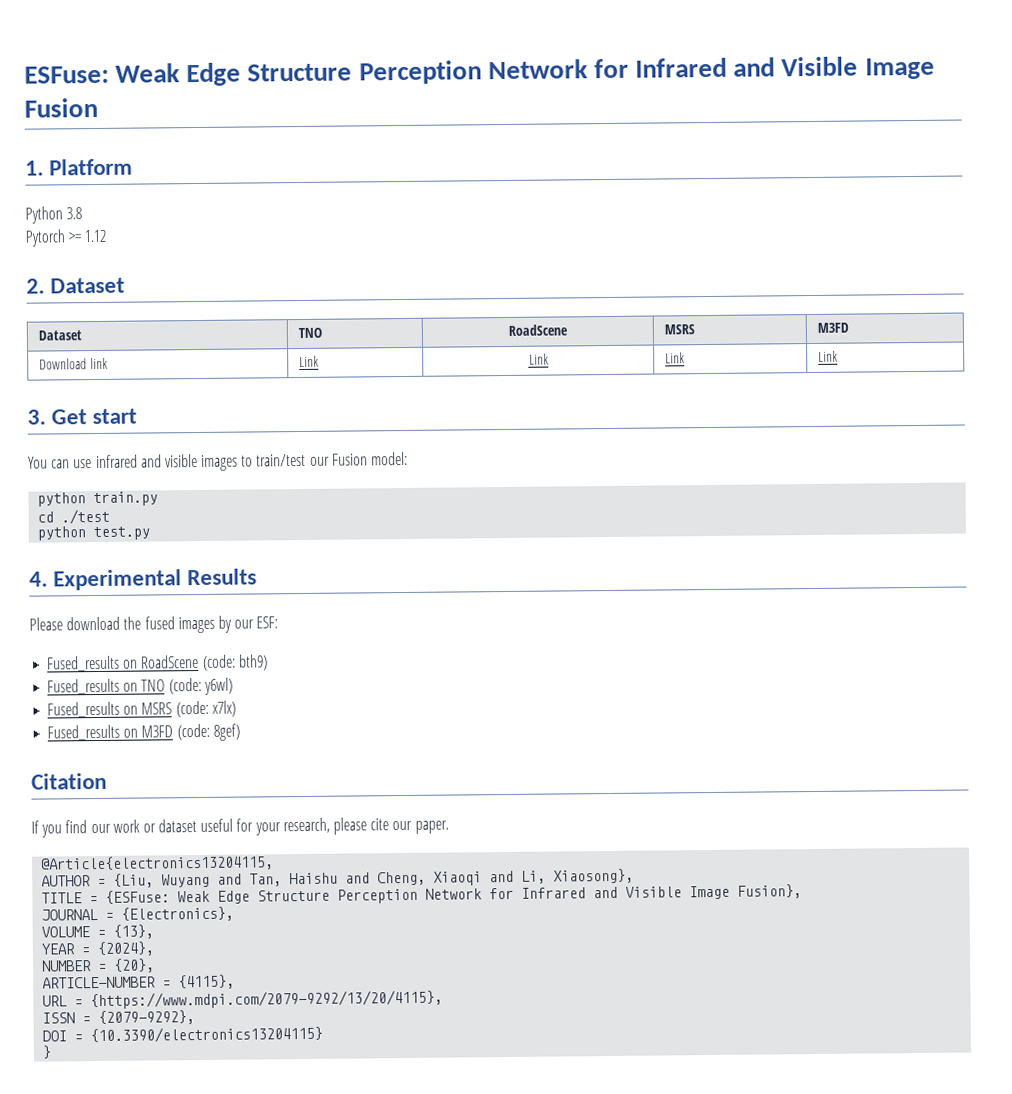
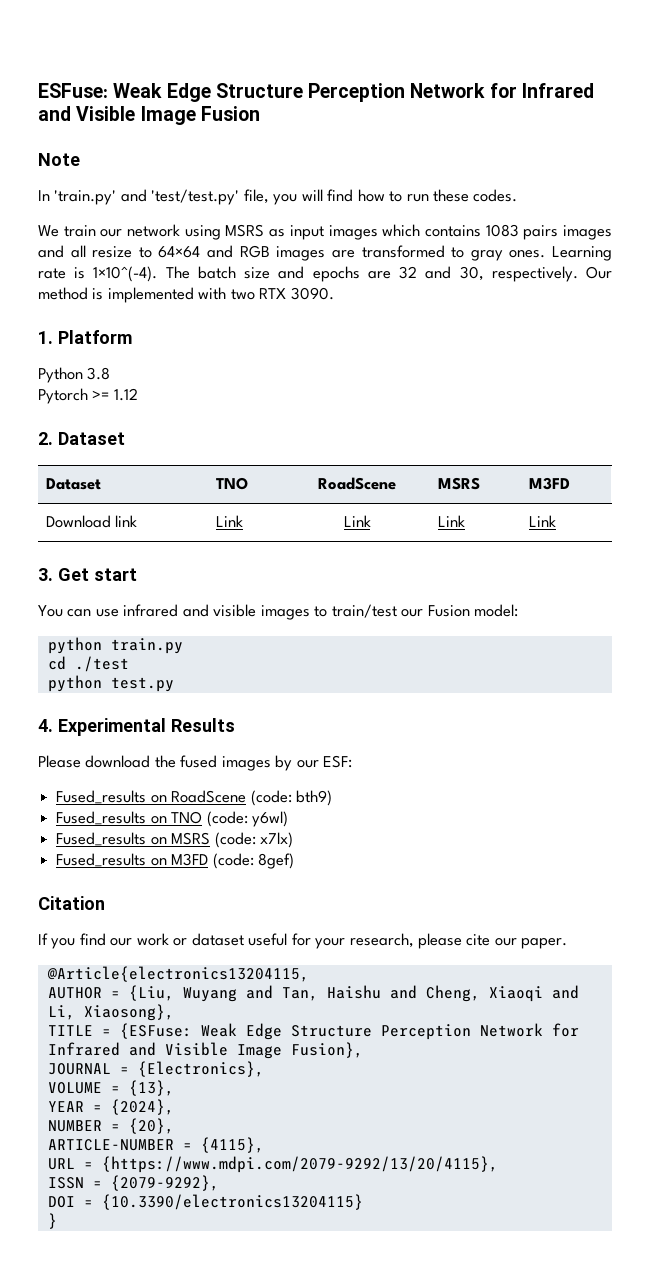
+ Note
+ In 'train.py' and 'test/test.py' file, you will find how to run these codes.
+ We train our network using MSRS as input images which contains 1083 pairs images and all resize to 64×64 and RGB images are transformed to gray ones. Learning rate is 1×10^(-4). The batch size and epochs are 32 and 30, respectively. Our method is implemented with two RTX 3090.

